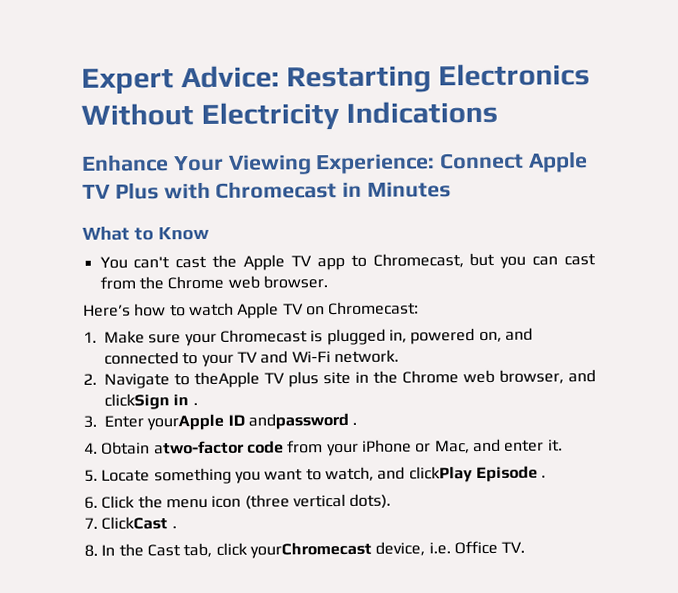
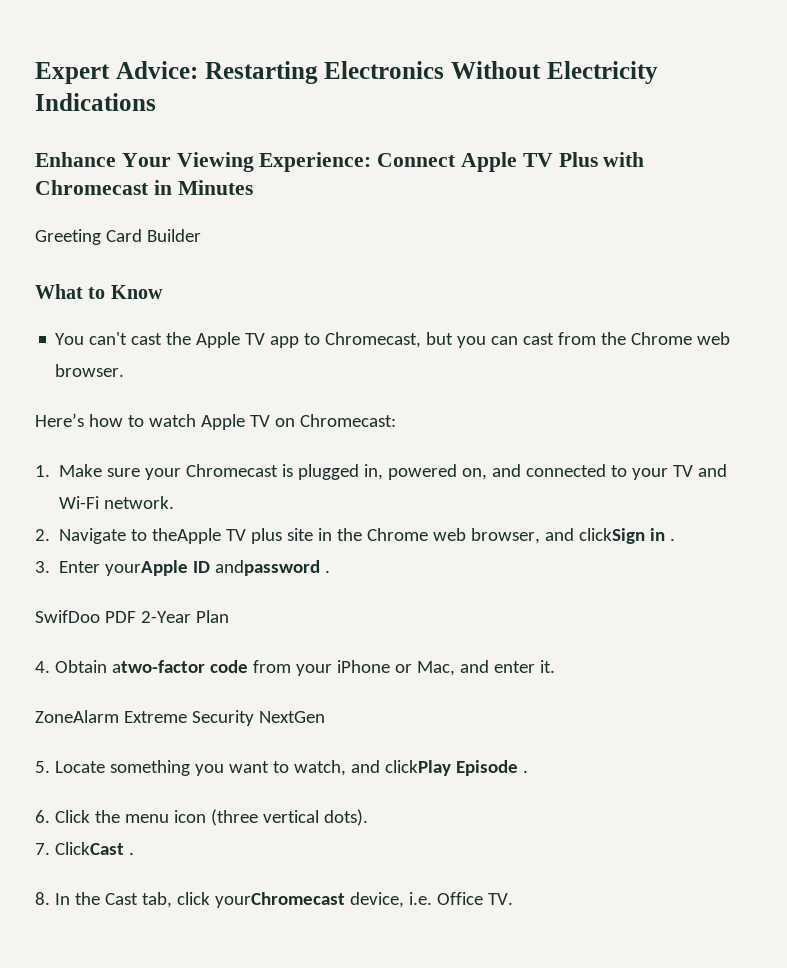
+ Greeting Card Builder
+ SwifDoo PDF 2-Year Plan
+ ZoneAlarm Extreme Security NextGen

